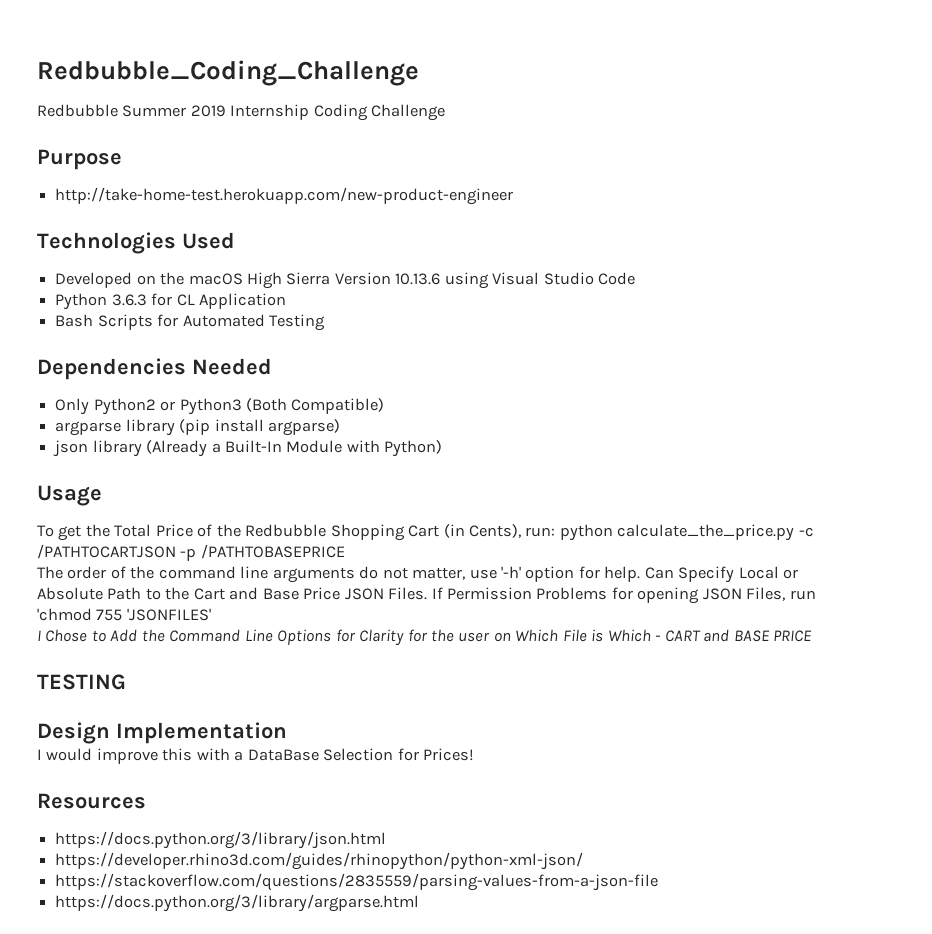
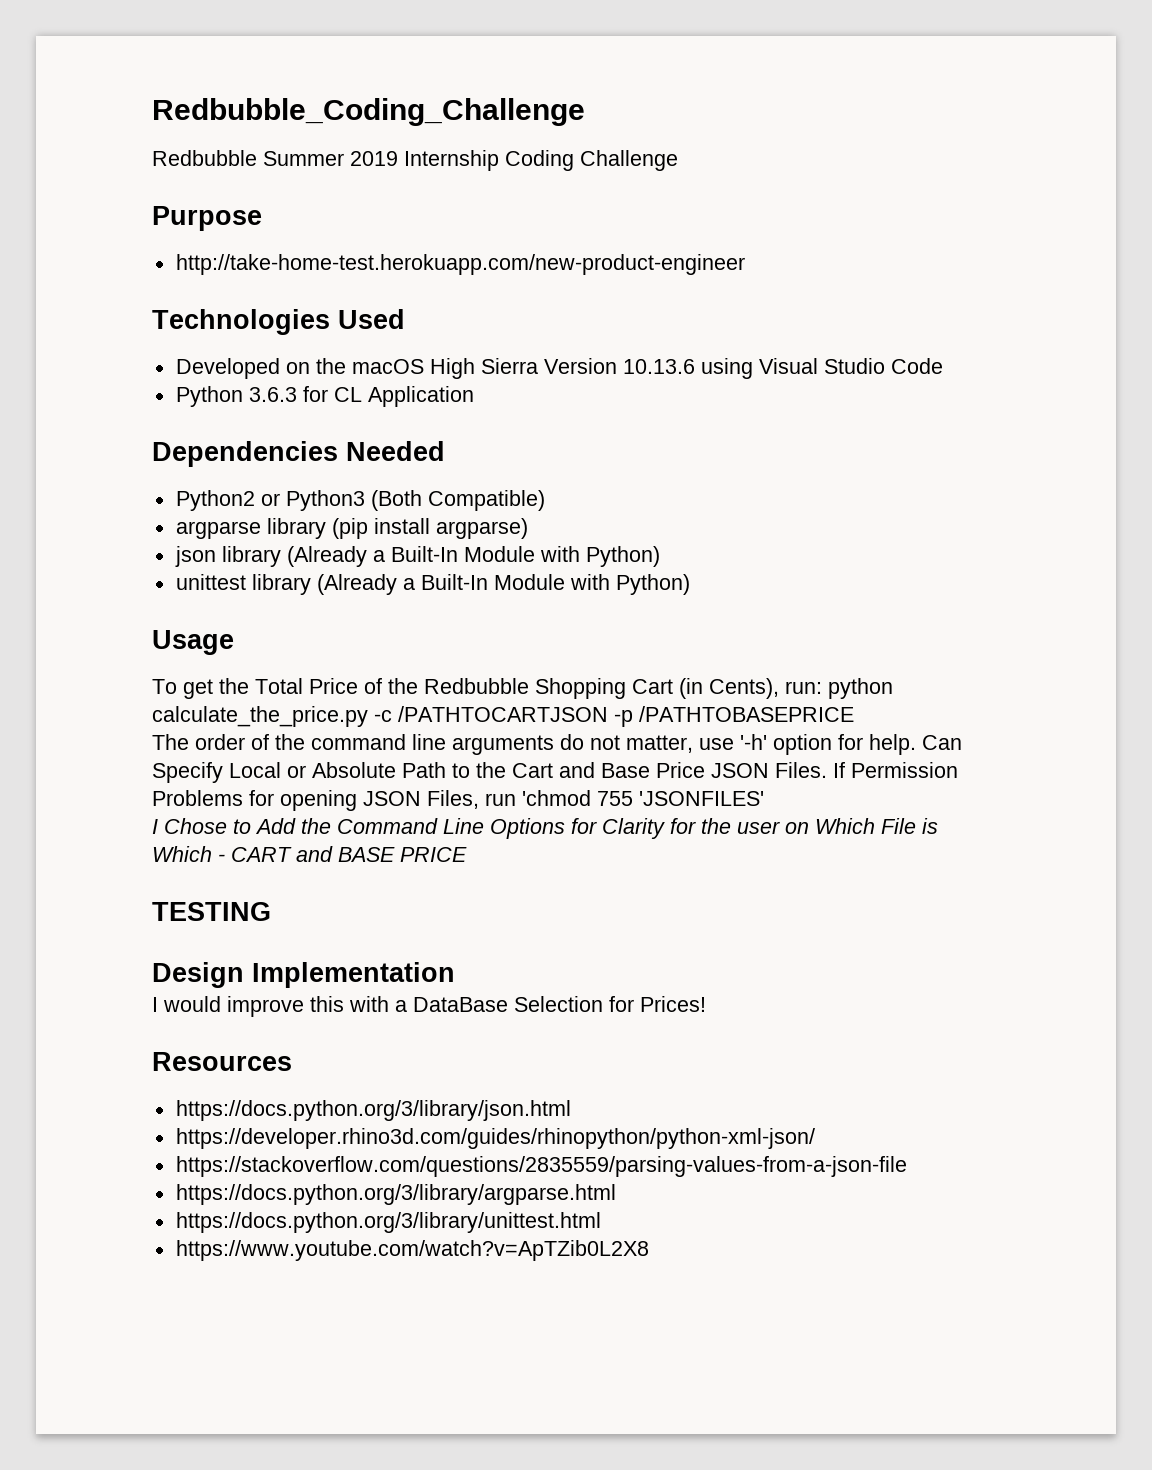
- Bash Scripts for Automated Testing
- Only Python2 or Python3 (Both Compatible)
+ Python2 or Python3 (Both Compatible)
+ unittest library (Already a Built-In Module with Python)
+ https://docs.python.org/3/library/unittest.html
+ https://www.youtube.com/watch?v=ApTZib0L2X8

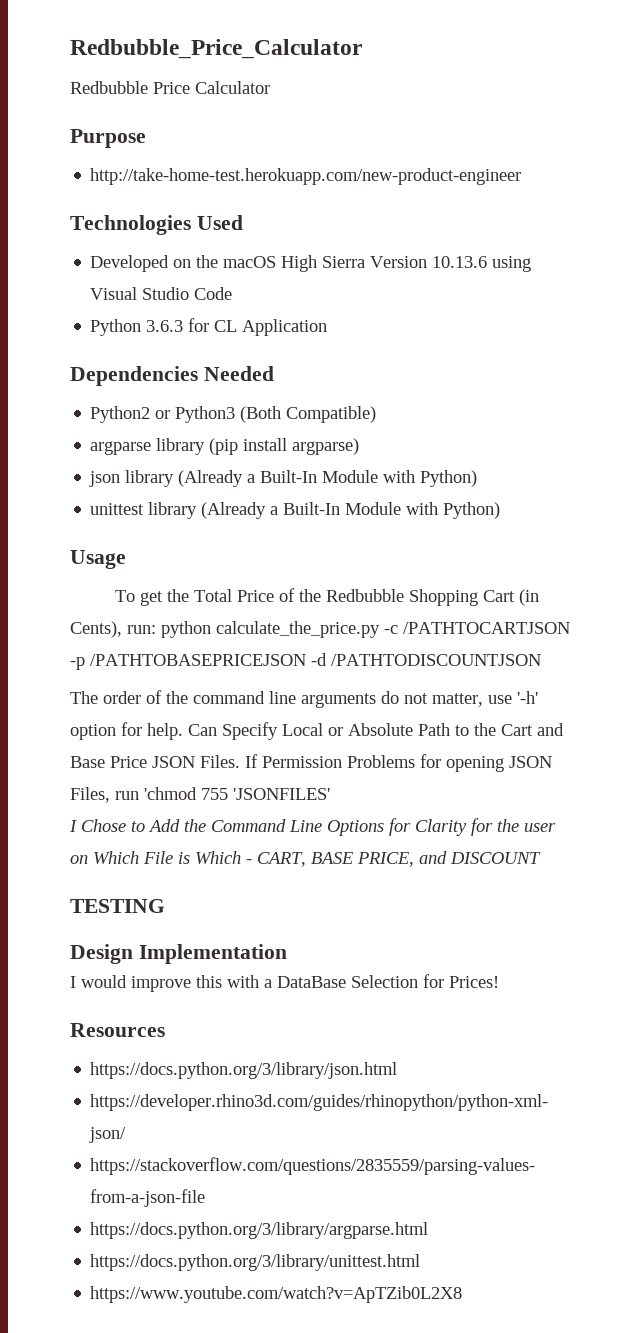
- Redbubble_Coding_Challenge
- Redbubble Summer 2019 Internship Coding Challenge
+ Redbubble_Price_Calculator
+ Redbubble Price Calculator
- To get the Total Price of the Redbubble Shopping Cart (in Cents), run: python calculate_the_price.py -c /PATHTOCARTJSON -p /PATHTOBASEPRICE
+ To get the Total Price of the Redbubble Shopping Cart (in Cents), run: python calculate_the_price.py -c /PATHTOCARTJSON -p /PATHTOBASEPRICEJSON -d /PATHTODISCOUNTJSON
- I Chose to Add the Command Line Options for Clarity for the user on Which File is Which - CART and BASE PRICE
+ I Chose to Add the Command Line Options for Clarity for the user on Which File is Which - CART, BASE PRICE, and DISCOUNT

